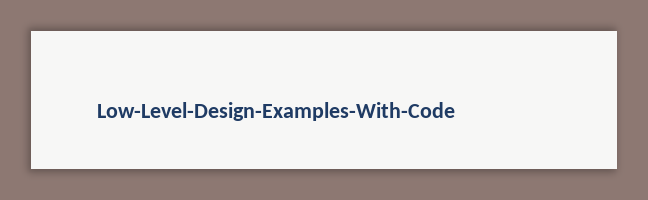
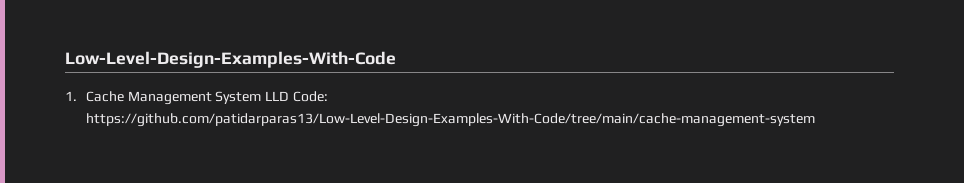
+ 1. Cache Management System LLD Code: https://github.com/patidarparas13/Low-Level-Design-Examples-With-Code/tree/main/cache-management-system

